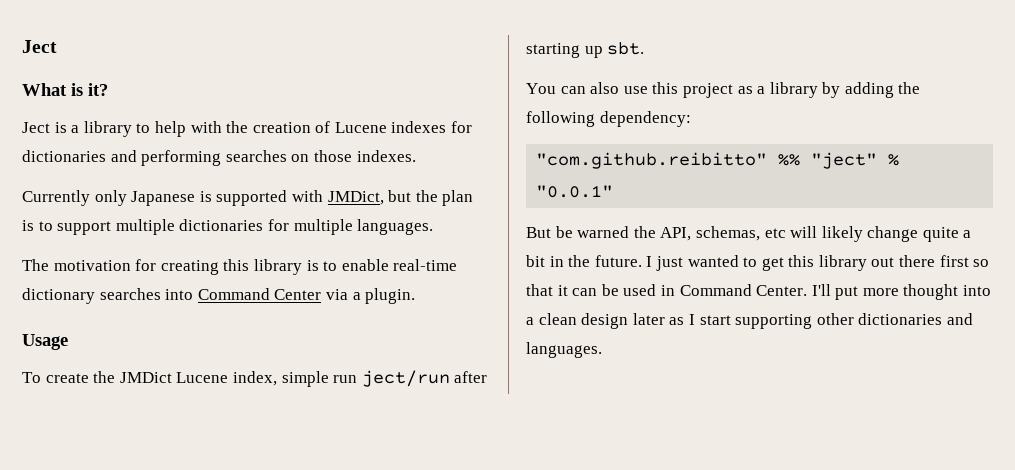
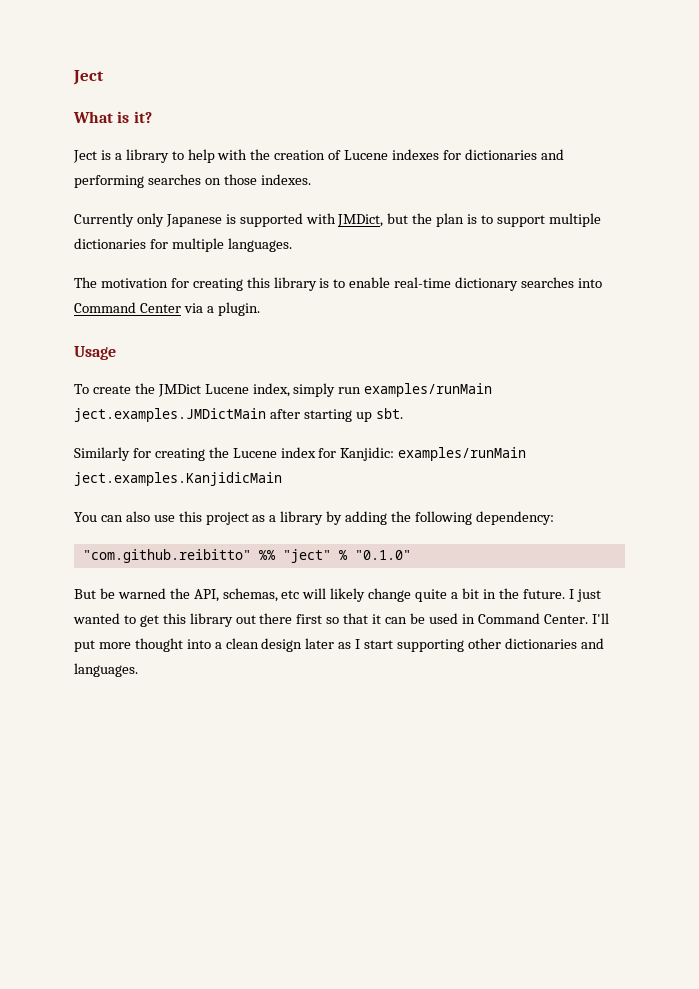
- To create the JMDict Lucene index, simple run ject/run after starting up sbt.
+ To create the JMDict Lucene index, simply run examples/runMain ject.examples.JMDictMain after starting up sbt.
+ Similarly for creating the Lucene index for Kanjidic: examples/runMain ject.examples.KanjidicMain
- "com.github.reibitto" %% "ject" % "0.0.1"
+ "com.github.reibitto" %% "ject" % "0.1.0"

